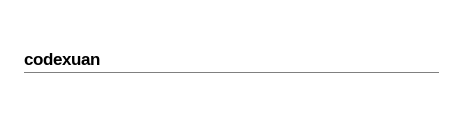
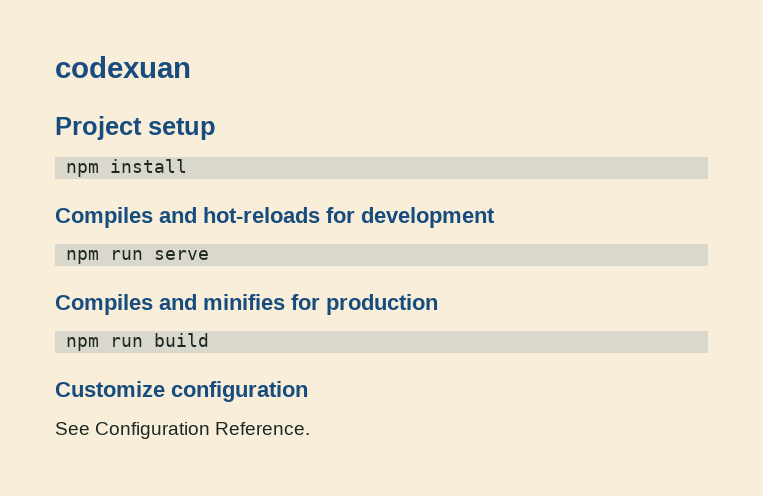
+ Project setup
+ npm install
+ Compiles and hot-reloads for development
+ npm run serve
+ Compiles and minifies for production
+ npm run build
+ Customize configuration
+ See Configuration Reference.

